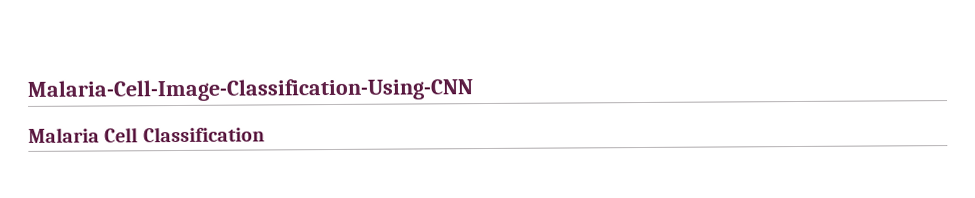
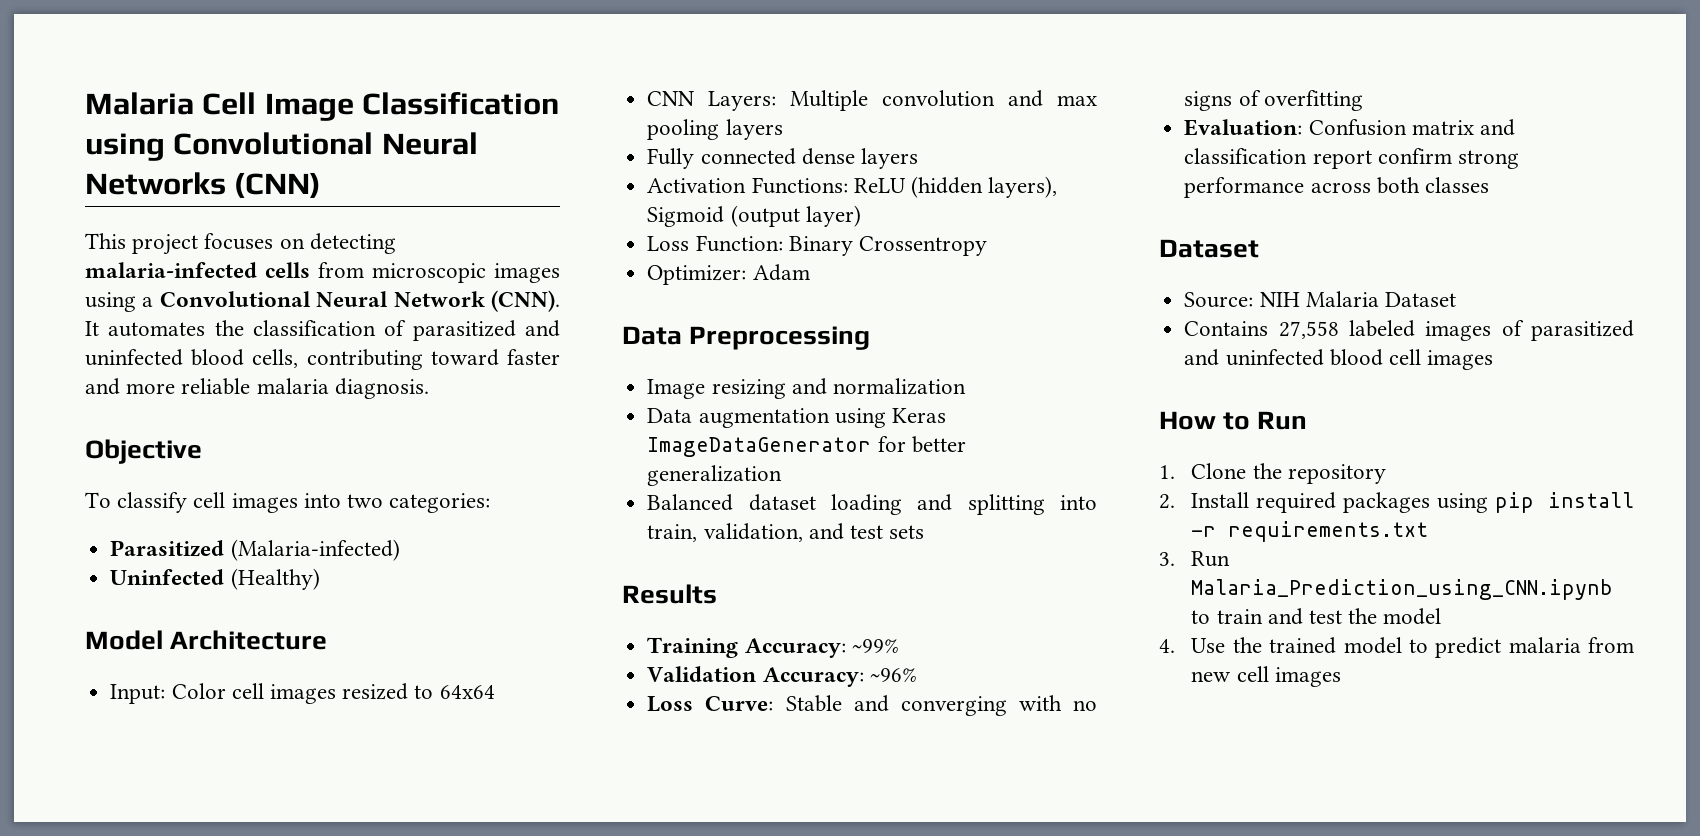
- Malaria-Cell-Image-Classification-Using-CNN
- Malaria Cell Classification
+ Malaria Cell Image Classification using Convolutional Neural Networks (CNN)
+ This project focuses on detecting malaria-infected cells from microscopic images using a Convolutional Neural Network (CNN). It automates the classification of parasitized and uninfected blood cells, contributing toward faster and more reliable malaria diagnosis.
+ Objective
+ To classify cell images into two categories:
+ Parasitized (Malaria-infected)
+ Uninfected (Healthy)
+ Model Architecture
+ Input: Color cell images resized to 64x64
+ CNN Layers: Multiple convolution and max pooling layers
+ Fully connected dense layers
+ Activation Functions: ReLU (hidden layers), Sigmoid (output layer)
+ Loss Function: Binary Crossentropy
+ Optimizer: Adam
+ Data Preprocessing
+ Image resizing and normalization
+ Data augmentation using Keras ImageDataGenerator for better generalization
+ Balanced dataset loading and splitting into train, validation, and test sets
+ Results
+ Training Accuracy: ~99%
+ Validation Accuracy: ~96%
+ Loss Curve: Stable and converging with no signs of overfitting
+ Evaluation: Confusion matrix and classification report confirm strong performance across both classes
+ Dataset
+ Source: NIH Malaria Dataset
+ Contains 27,558 labeled images of parasitized and uninfected blood cell images
+ How to Run
+ 1. Clone the repository
+ 2. Install required packages using pip install -r requirements.txt
+ 3. Run Malaria_Prediction_using_CNN.ipynb to train and test the model
+ 4. Use the trained model to predict malaria from new cell images

